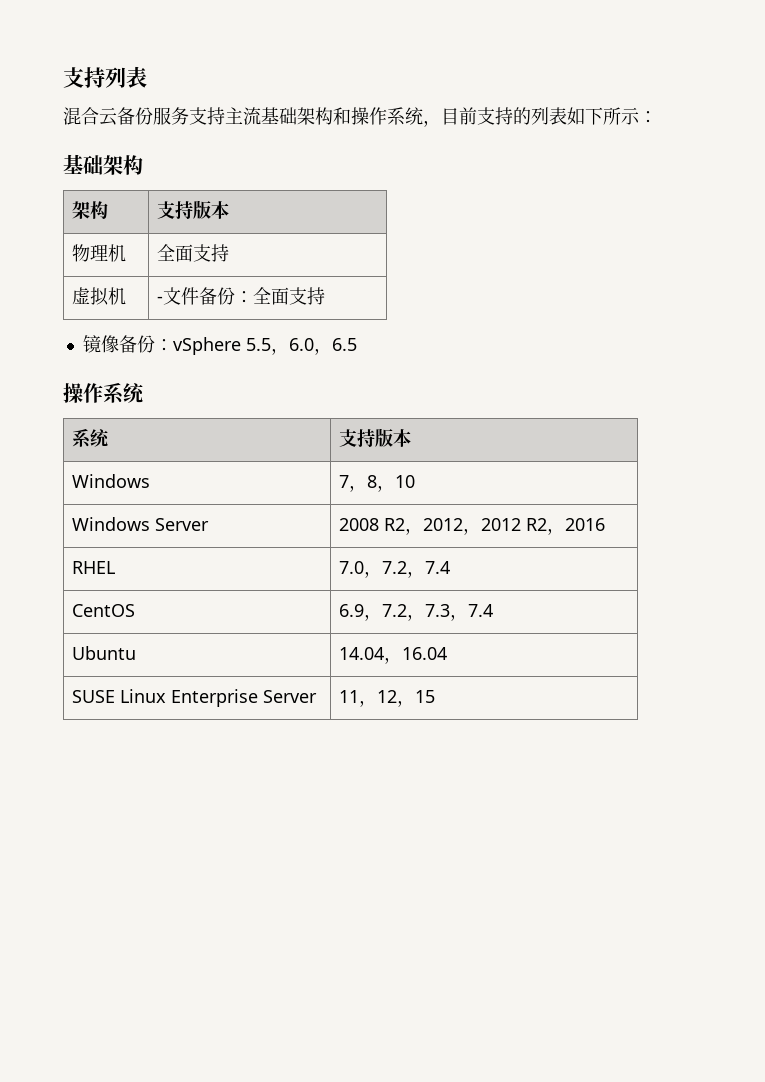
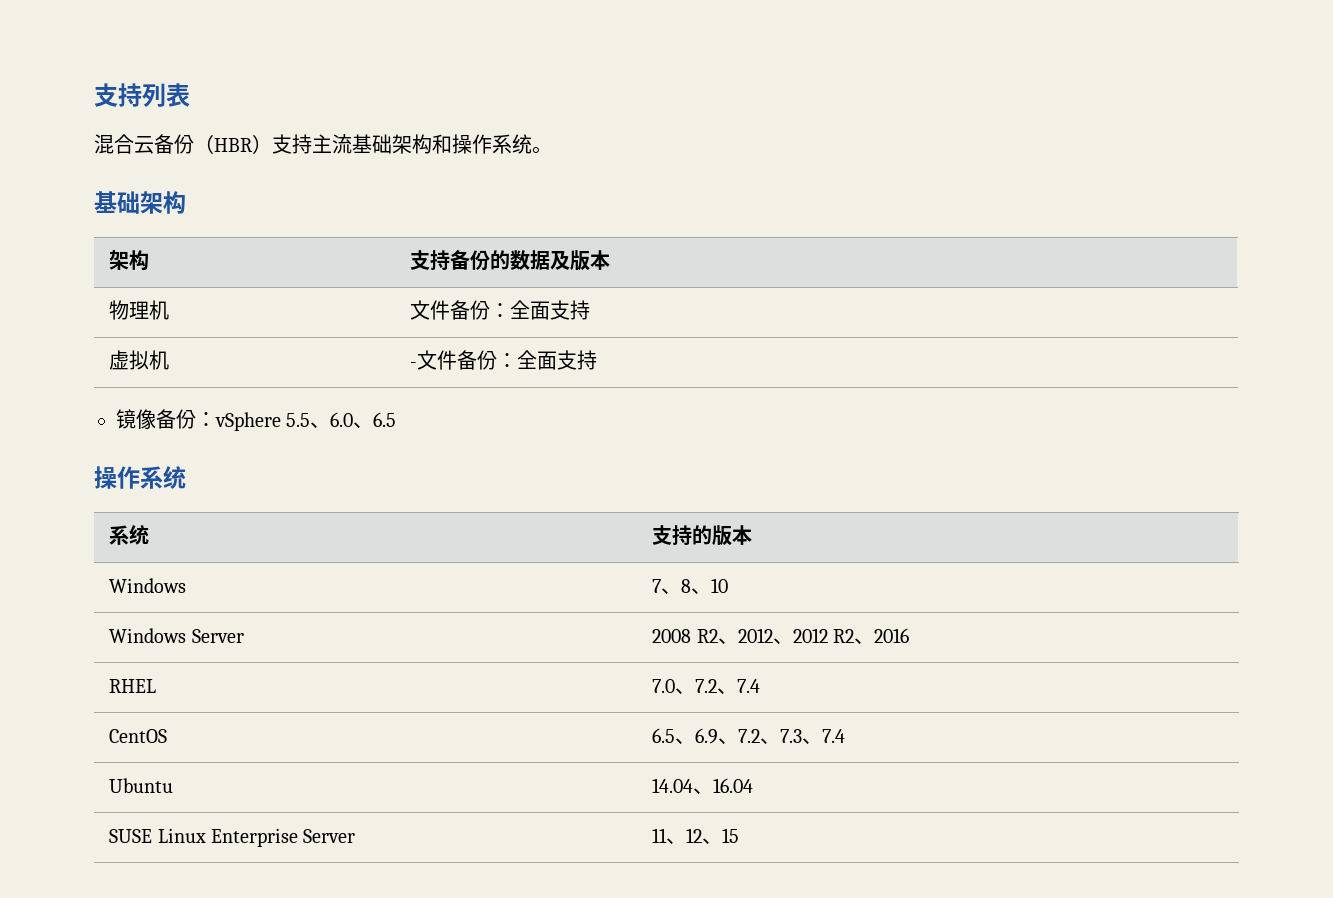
- 混合云备份服务支持主流基础架构和操作系统，目前支持的列表如下所示：
+ 混合云备份（HBR）支持主流基础架构和操作系统。
- 架构 | 支持版本
+ 架构 | 支持备份的数据及版本
- 物理机 | 全面支持
+ 物理机 | 文件备份：全面支持
- 镜像备份：vSphere 5.5，6.0，6.5
+ 镜像备份：vSphere 5.5、6.0、6.5
- 系统 | 支持版本
+ 系统 | 支持的版本
- Windows | 7，8，10
+ Windows | 7、8、10
- Windows Server | 2008 R2，2012，2012 R2，2016
+ Windows Server | 2008 R2、2012、2012 R2、2016
- RHEL | 7.0，7.2，7.4
+ RHEL | 7.0、7.2、7.4
- CentOS | 6.9，7.2，7.3，7.4
+ CentOS | 6.5、6.9、7.2、7.3、7.4
- Ubuntu | 14.04，16.04
+ Ubuntu | 14.04、16.04
- SUSE Linux Enterprise Server | 11，12，15
+ SUSE Linux Enterprise Server | 11、12、15

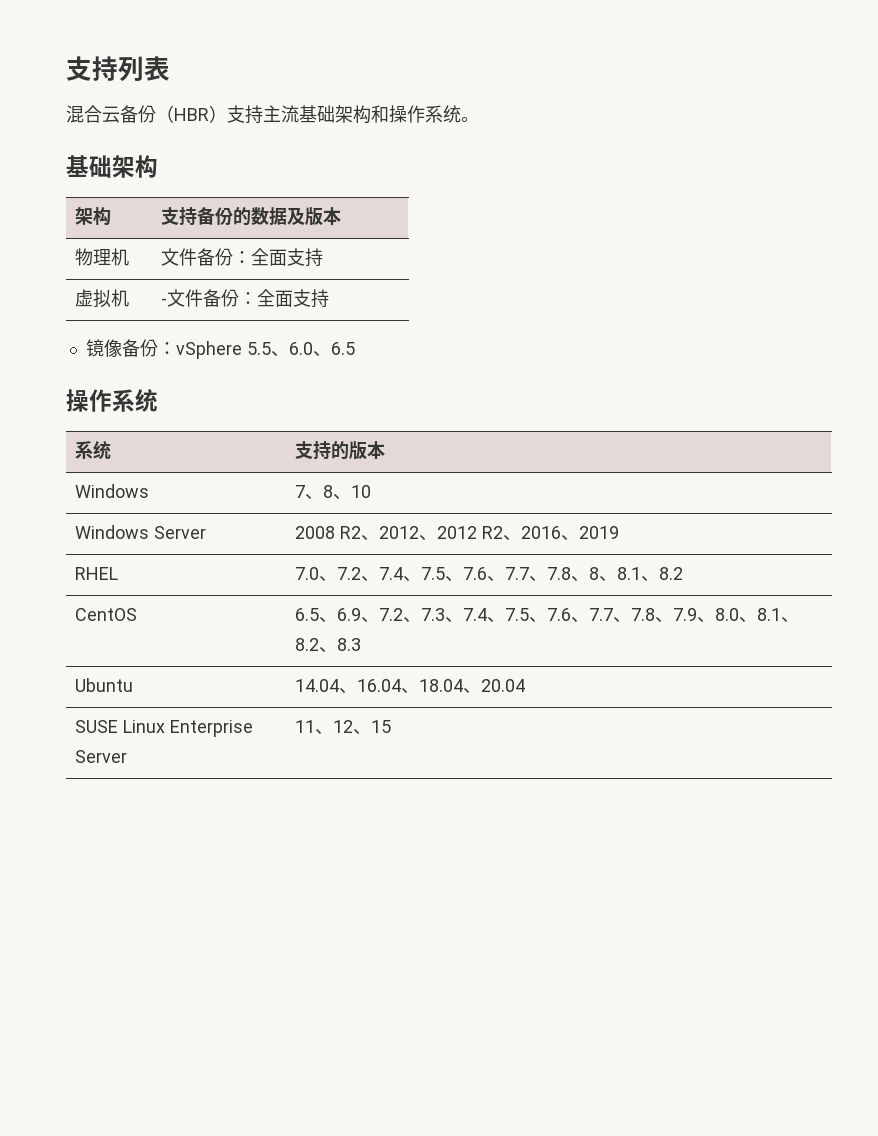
- Windows Server | 2008 R2、2012、2012 R2、2016
+ Windows Server | 2008 R2、2012、2012 R2、2016、2019
- RHEL | 7.0、7.2、7.4
+ RHEL | 7.0、7.2、7.4、7.5、7.6、7.7、7.8、8、8.1、8.2
- CentOS | 6.5、6.9、7.2、7.3、7.4
+ CentOS | 6.5、6.9、7.2、7.3、7.4、7.5、7.6、7.7、7.8、7.9、8.0、8.1、8.2、8.3
- Ubuntu | 14.04、16.04
+ Ubuntu | 14.04、16.04、18.04、20.04

